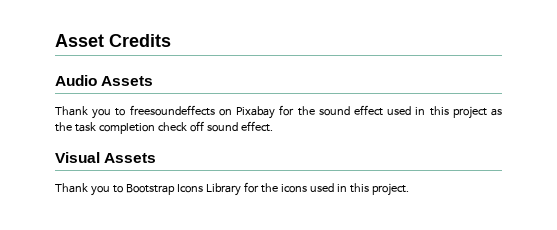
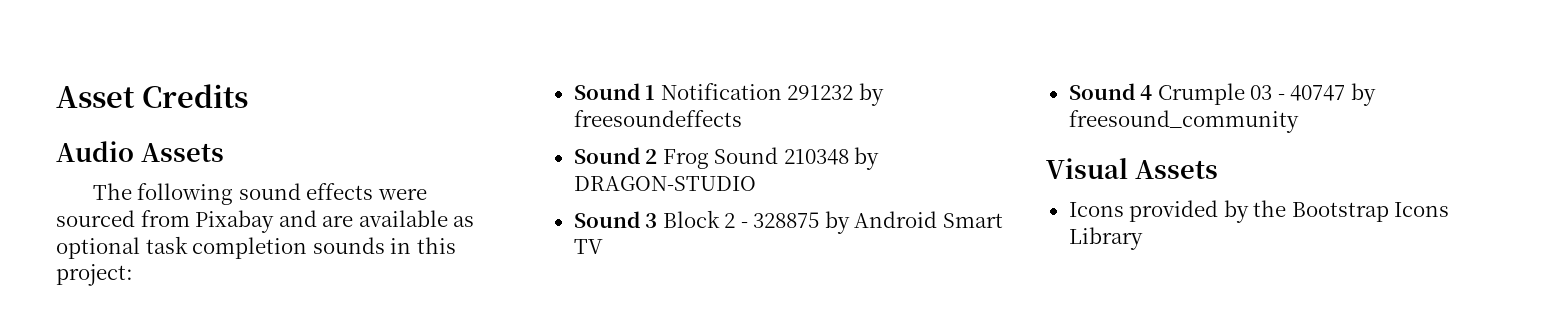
- Thank you to freesoundeffects on Pixabay for the sound effect used in this project as the task completion check off sound effect.
+ The following sound effects were sourced from Pixabay and are available as optional task completion sounds in this project:
+ Sound 1 Notification 291232 by freesoundeffects
+ Sound 2 Frog Sound 210348 by DRAGON-STUDIO
+ Sound 3 Block 2 - 328875 by Android Smart TV
+ Sound 4 Crumple 03 - 40747 by freesound_community
  Visual Assets
- Thank you to Bootstrap Icons Library for the icons used in this project.
+ Icons provided by the Bootstrap Icons Library

